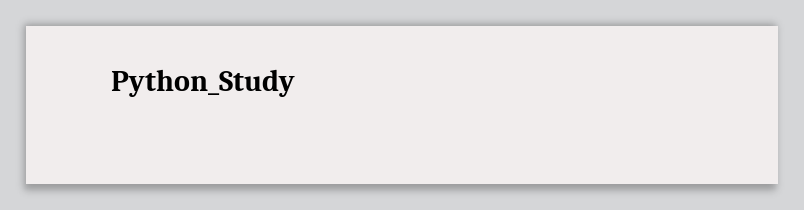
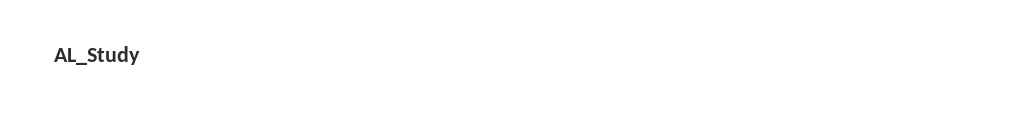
- Python_Study
+ AL_Study

